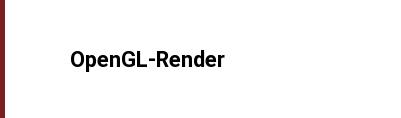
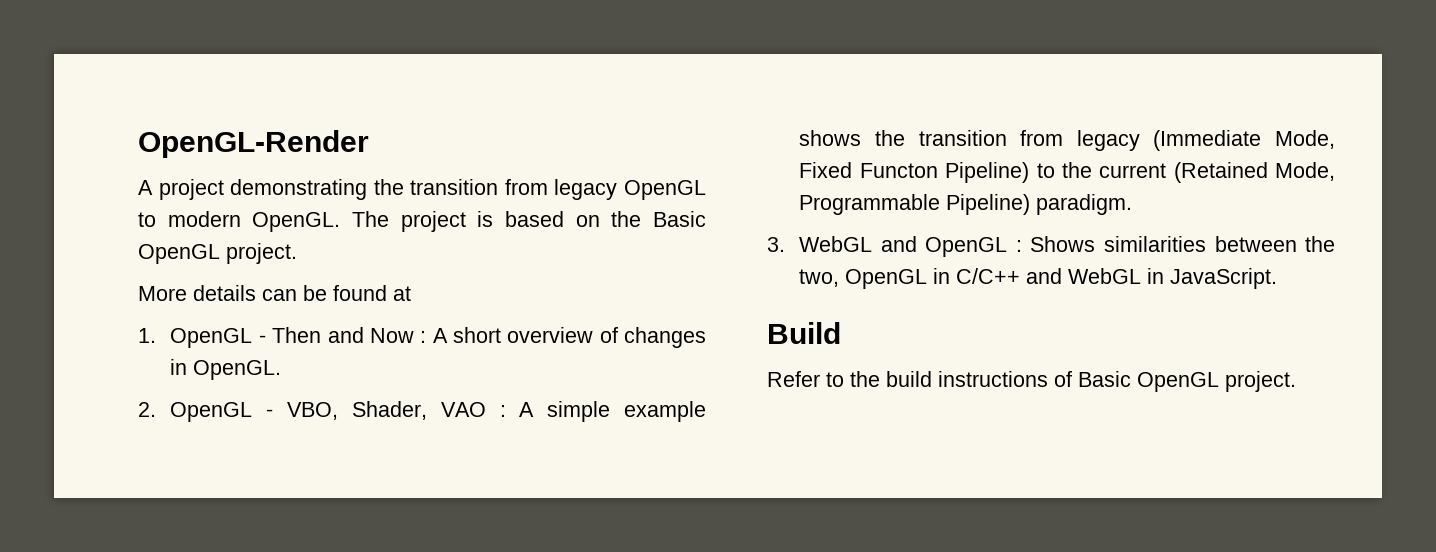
+ A project demonstrating the transition from legacy OpenGL to modern OpenGL. The project is based on the Basic OpenGL project.
+ More details can be found at
+ 1. OpenGL - Then and Now : A short overview of changes in OpenGL.
+ 2. OpenGL - VBO, Shader, VAO : A simple example shows the transition from legacy (Immediate Mode, Fixed Functon Pipeline) to the current (Retained Mode, Programmable Pipeline) paradigm.
+ 3. WebGL and OpenGL : Shows similarities between the two, OpenGL in C/C++ and WebGL in JavaScript.
+ Build
+ Refer to the build instructions of Basic OpenGL project.

